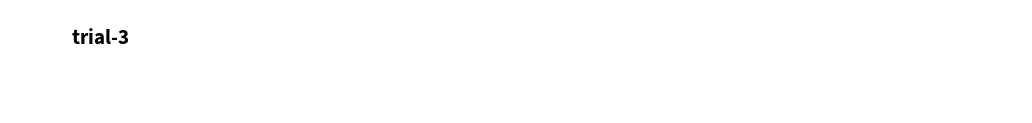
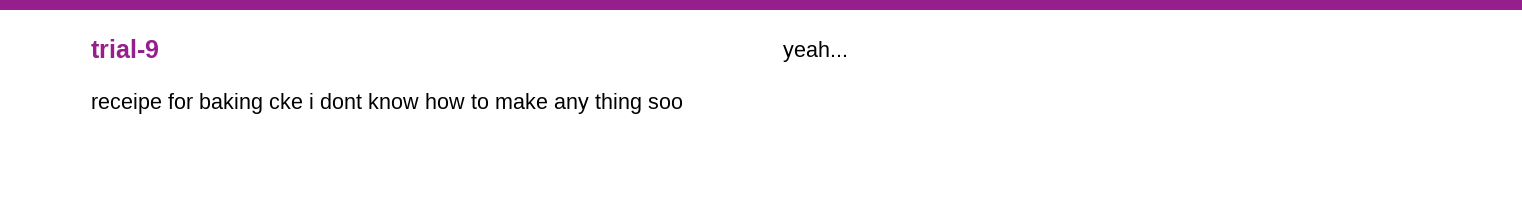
- trial-3
+ trial-9
+ receipe for baking cke i dont know how to make any thing soo yeah...

